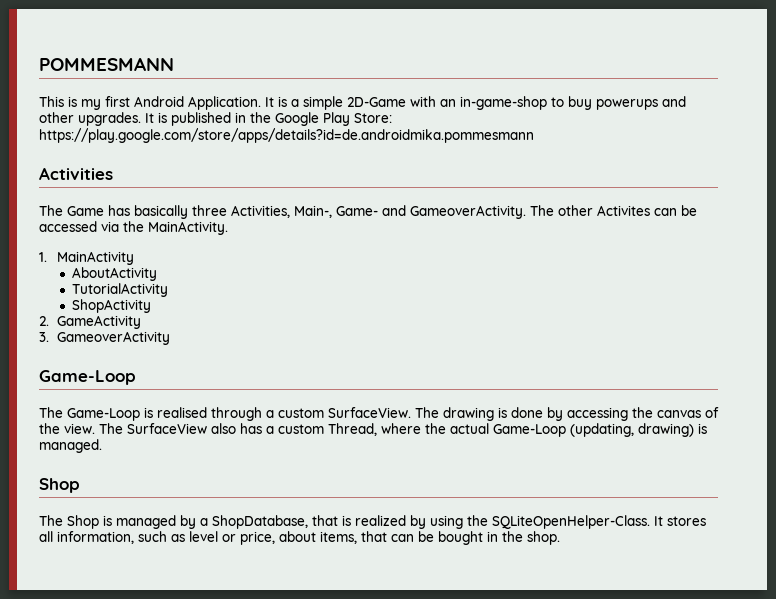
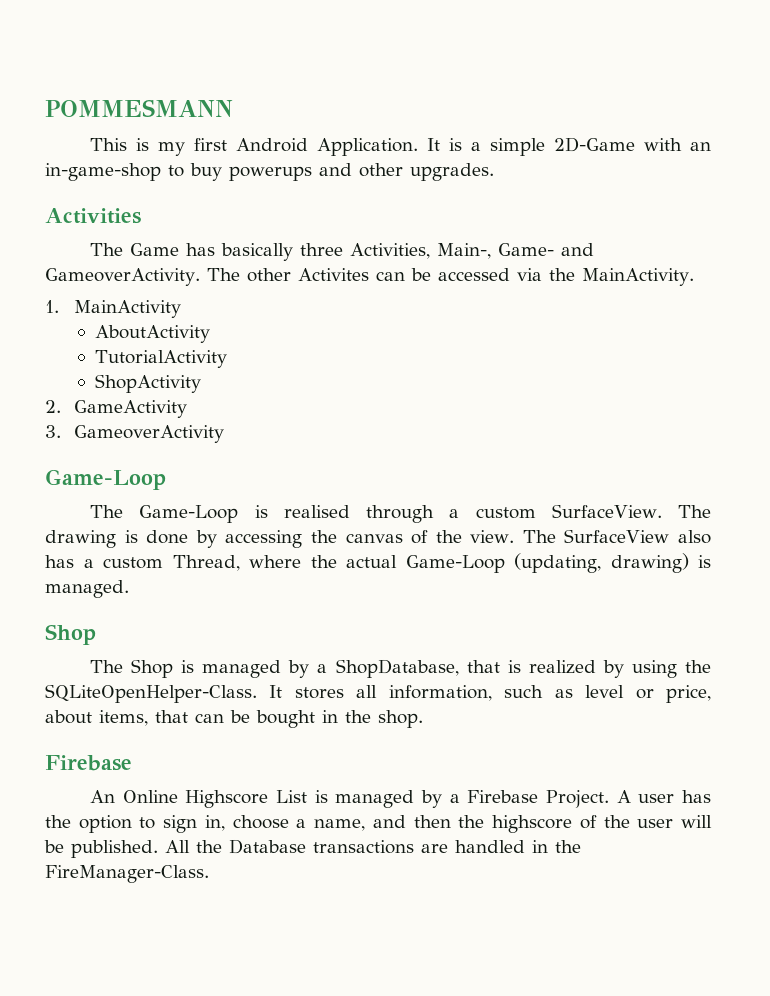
- It is published in the Google Play Store: https://play.google.com/store/apps/details?id=de.androidmika.pommesmann
  It stores all information, such as level or price, about items, that can be bought in the shop.
+ Firebase
+ An Online Highscore List is managed by a Firebase Project. A user has the option to sign in, choose a name, and then the highscore of the user will be published. All the Database transactions are handled in the FireManager-Class.

